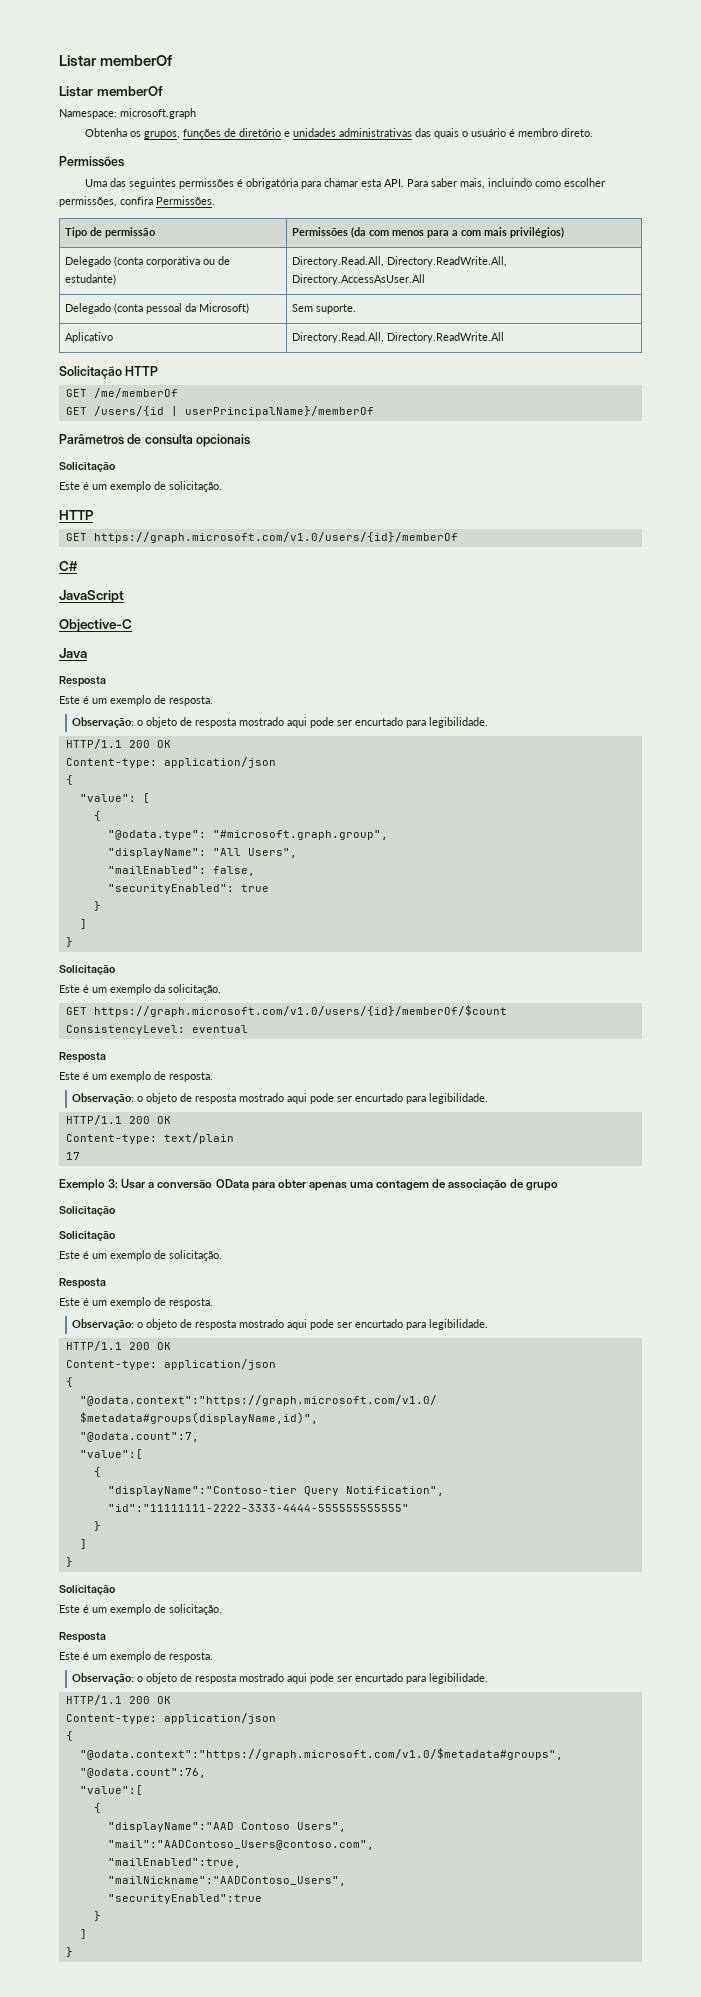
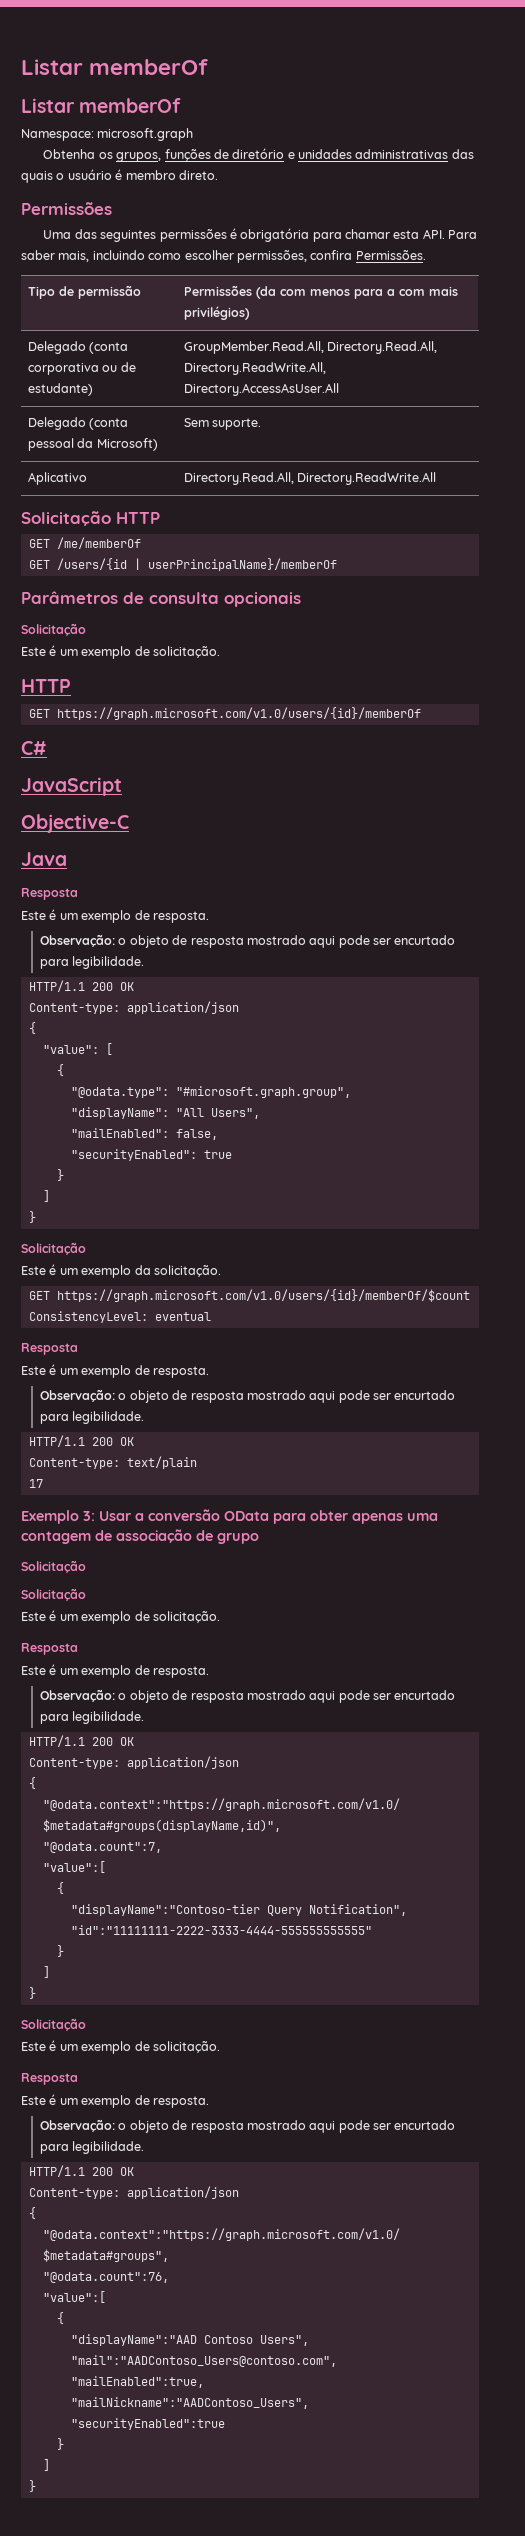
- Delegado (conta corporativa ou de estudante) | Directory.Read.All, Directory.ReadWrite.All, Directory.AccessAsUser.All
+ Delegado (conta corporativa ou de estudante) | GroupMember.Read.All, Directory.Read.All, Directory.ReadWrite.All, Directory.AccessAsUser.All

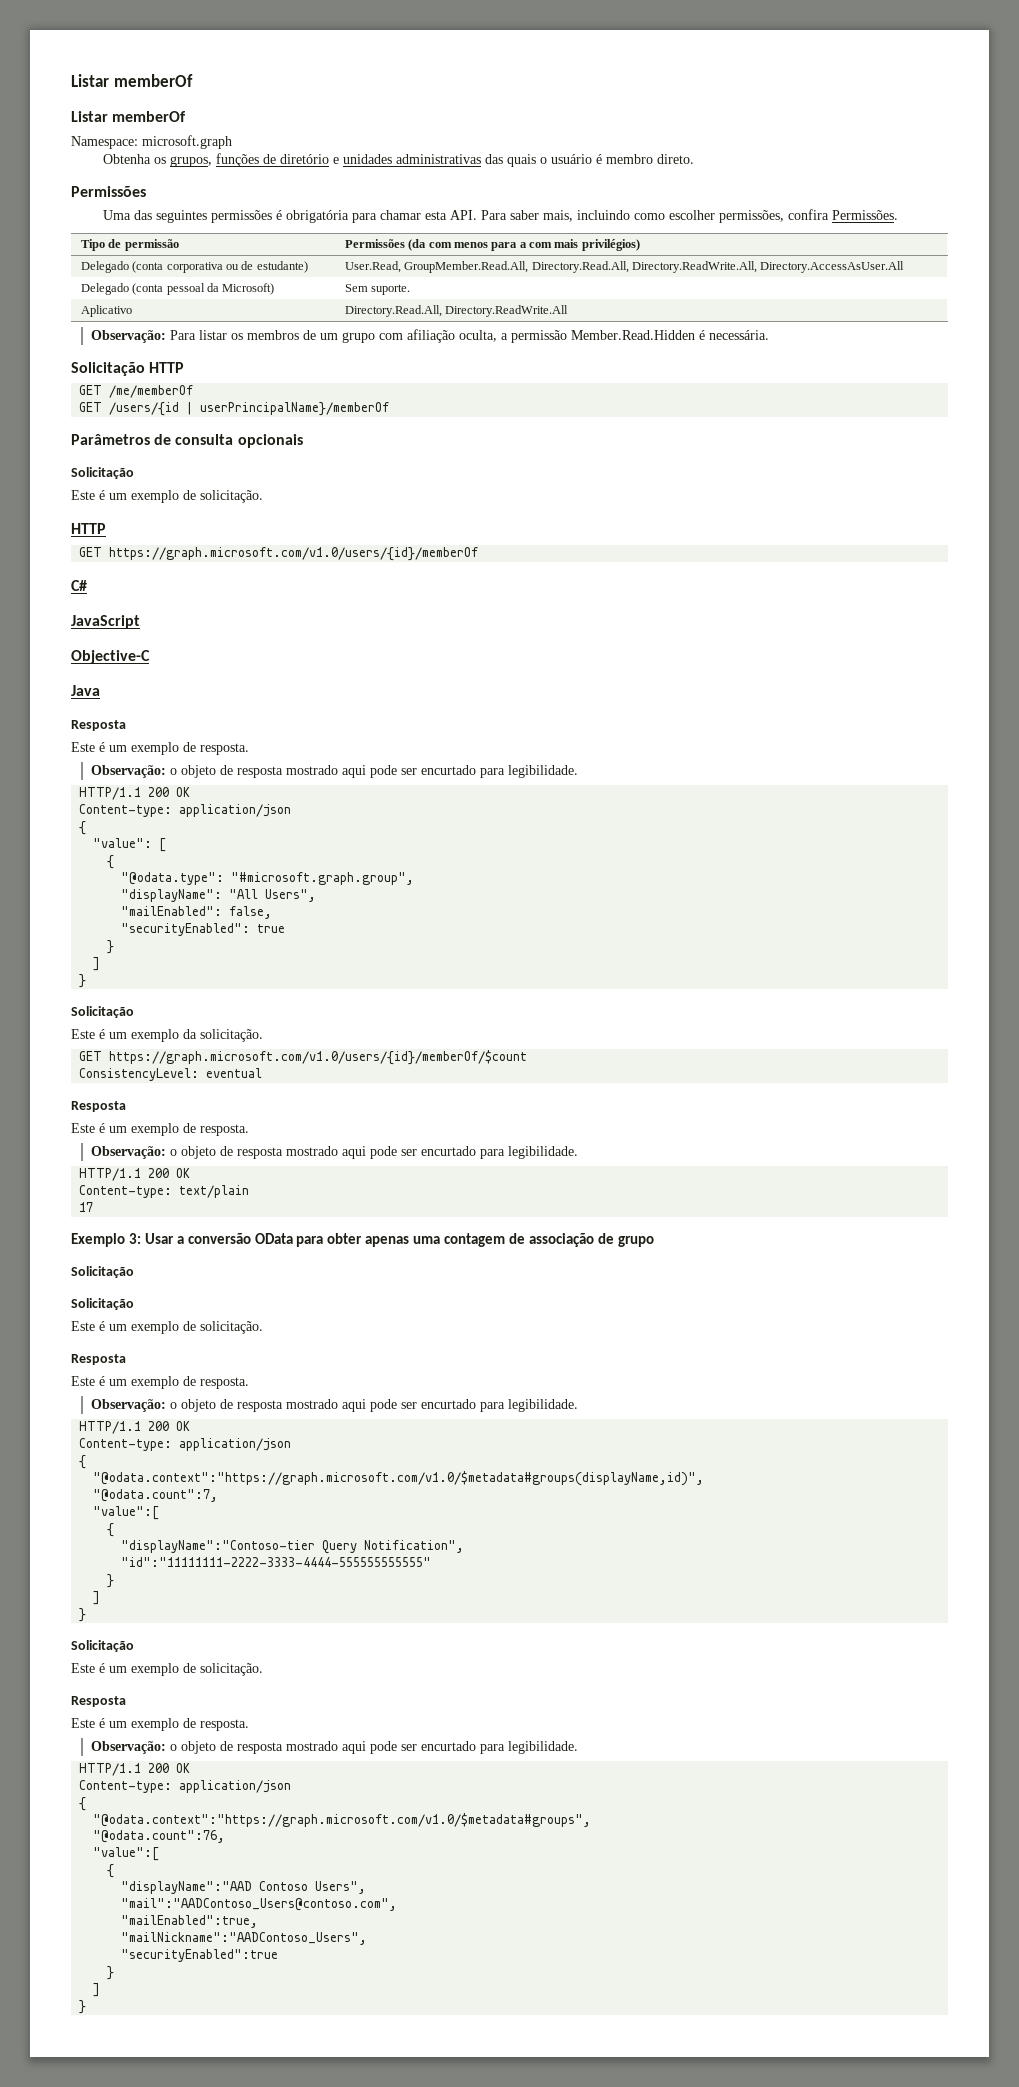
- Delegado (conta corporativa ou de estudante) | GroupMember.Read.All, Directory.Read.All, Directory.ReadWrite.All, Directory.AccessAsUser.All
+ Delegado (conta corporativa ou de estudante) | User.Read, GroupMember.Read.All, Directory.Read.All, Directory.ReadWrite.All, Directory.AccessAsUser.All
+ Observação: Para listar os membros de um grupo com afiliação oculta, a permissão Member.Read.Hidden é necessária.

